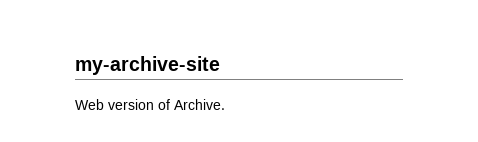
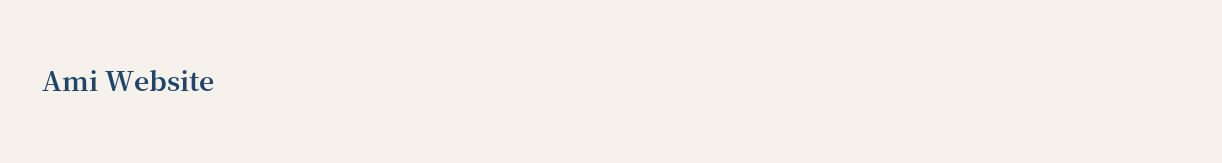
- my-archive-site
- Web version of Archive.
+ Ami Website

